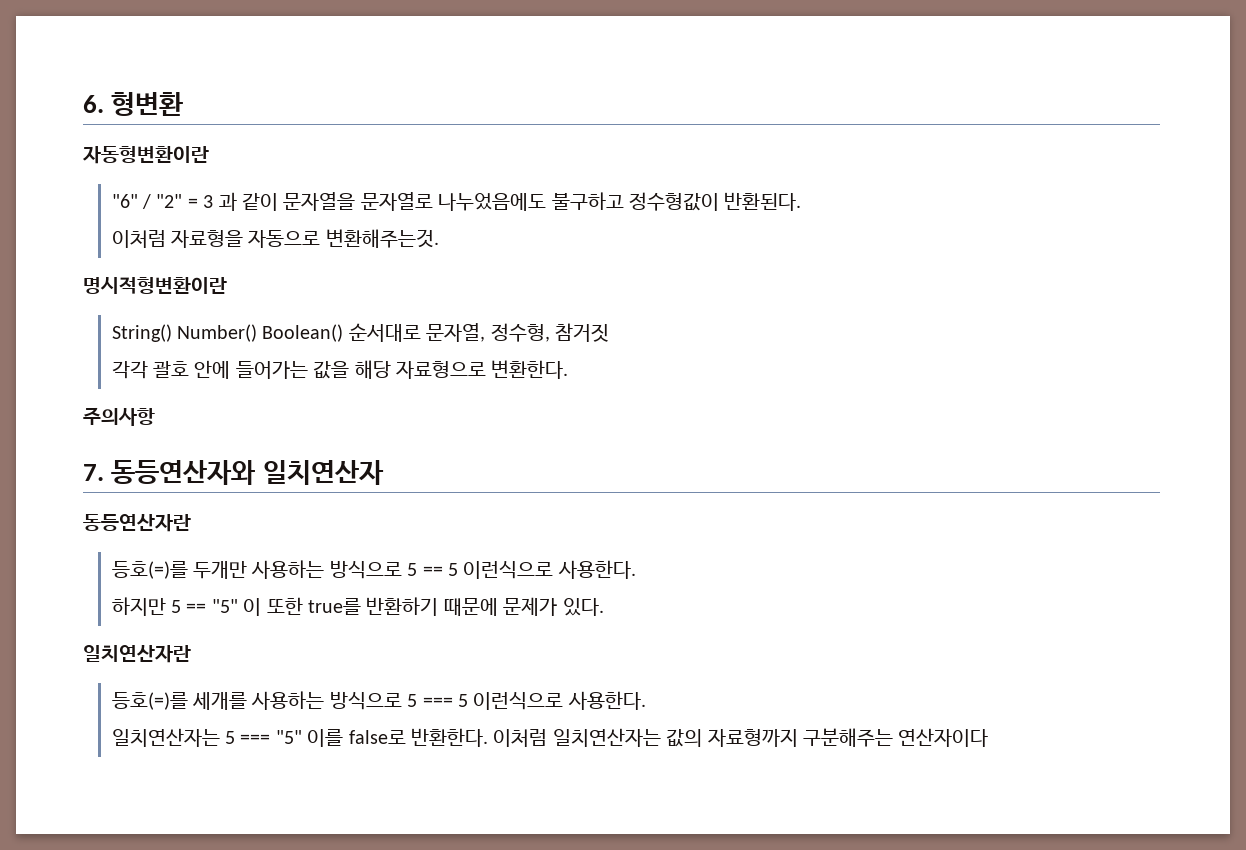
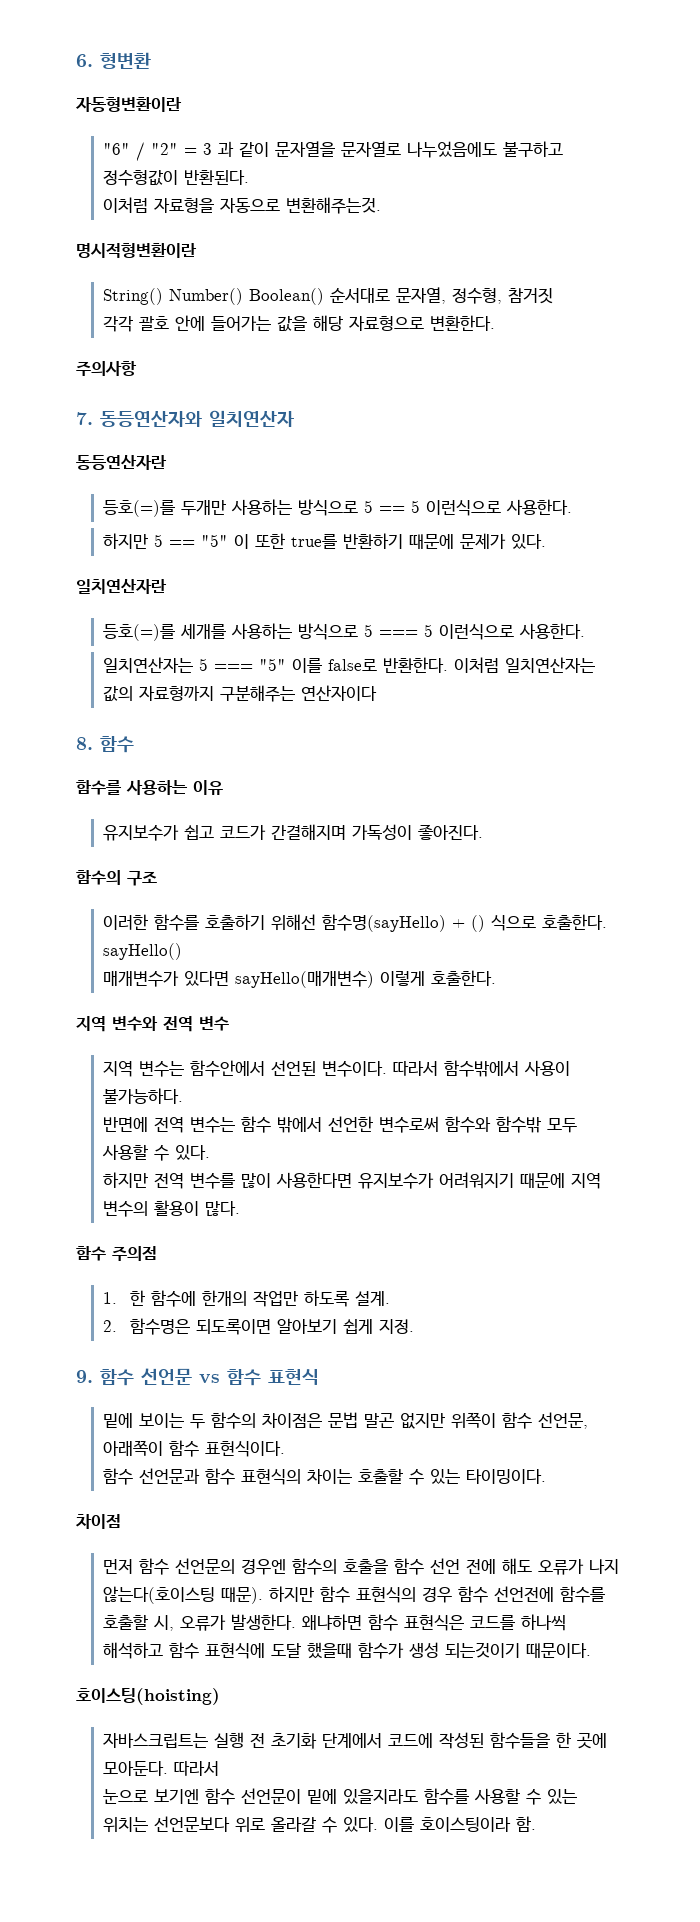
+ 8. 함수
+ 함수를 사용하는 이유
+ 유지보수가 쉽고 코드가 간결해지며 가독성이 좋아진다.
+ 함수의 구조
+ 이러한 함수를 호출하기 위해선 함수명(sayHello) + () 식으로 호출한다. sayHello()
+ 매개변수가 있다면 sayHello(매개변수) 이렇게 호출한다.
+ 지역 변수와 전역 변수
+ 지역 변수는 함수안에서 선언된 변수이다. 따라서 함수밖에서 사용이 불가능하다.
+ 반면에 전역 변수는 함수 밖에서 선언한 변수로써 함수와 함수밖 모두 사용할 수 있다.
+ 하지만 전역 변수를 많이 사용한다면 유지보수가 어려워지기 때문에 지역 변수의 활용이 많다.
+ 함수 주의점
+ 1. 한 함수에 한개의 작업만 하도록 설계.
+ 2. 함수명은 되도록이면 알아보기 쉽게 지정.
+ 9. 함수 선언문 vs 함수 표현식
+ 밑에 보이는 두 함수의 차이점은 문법 말곤 없지만 위쪽이 함수 선언문, 아래쪽이 함수 표현식이다.
+ 함수 선언문과 함수 표현식의 차이는 호출할 수 있는 타이밍이다.
+ 차이점
+ 먼저 함수 선언문의 경우엔 함수의 호출을 함수 선언 전에 해도 오류가 나지 않는다(호이스팅 때문). 하지만 함수 표현식의 경우 함수 선언전에 함수를 호출할 시, 오류가 발생한다. 왜냐하면 함수 표현식은 코드를 하나씩 해석하고 함수 표현식에 도달 했을때 함수가 생성 되는것이기 때문이다.
+ 호이스팅(hoisting)
+ 자바스크립트는 실행 전 초기화 단계에서 코드에 작성된 함수들을 한 곳에 모아둔다. 따라서
+ 눈으로 보기엔 함수 선언문이 밑에 있을지라도 함수를 사용할 수 있는 위치는 선언문보다 위로 올라갈 수 있다. 이를 호이스팅이라 함.

